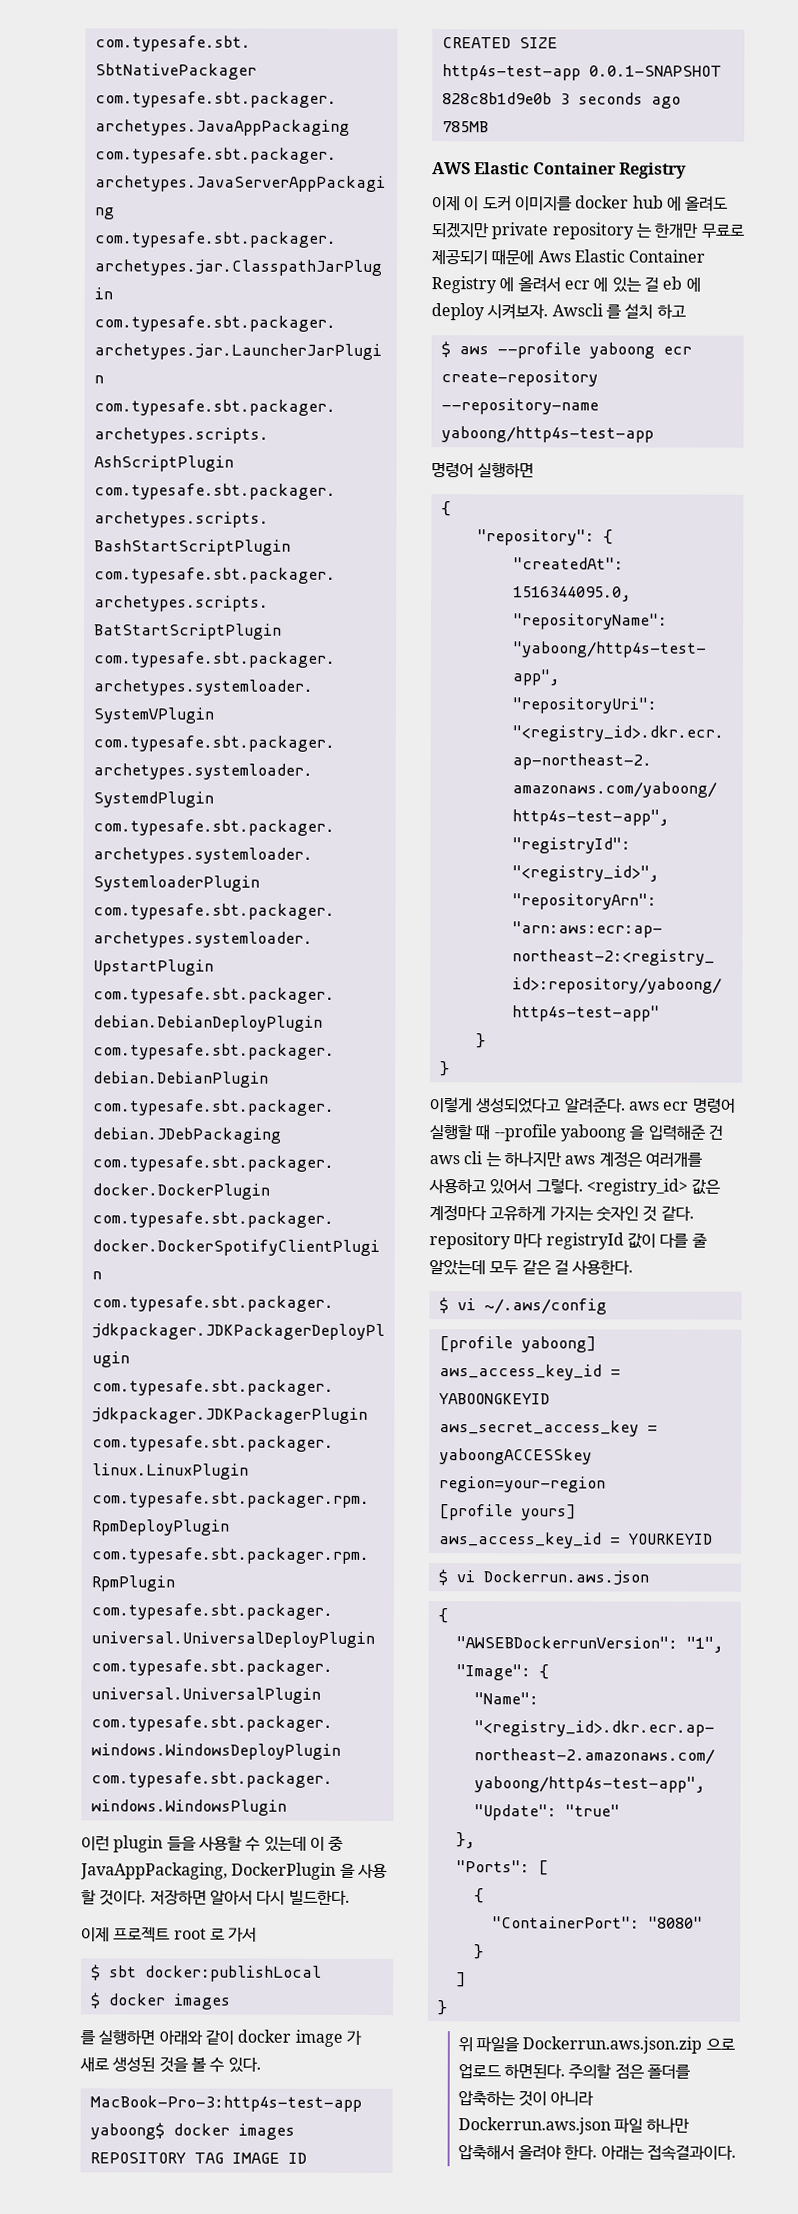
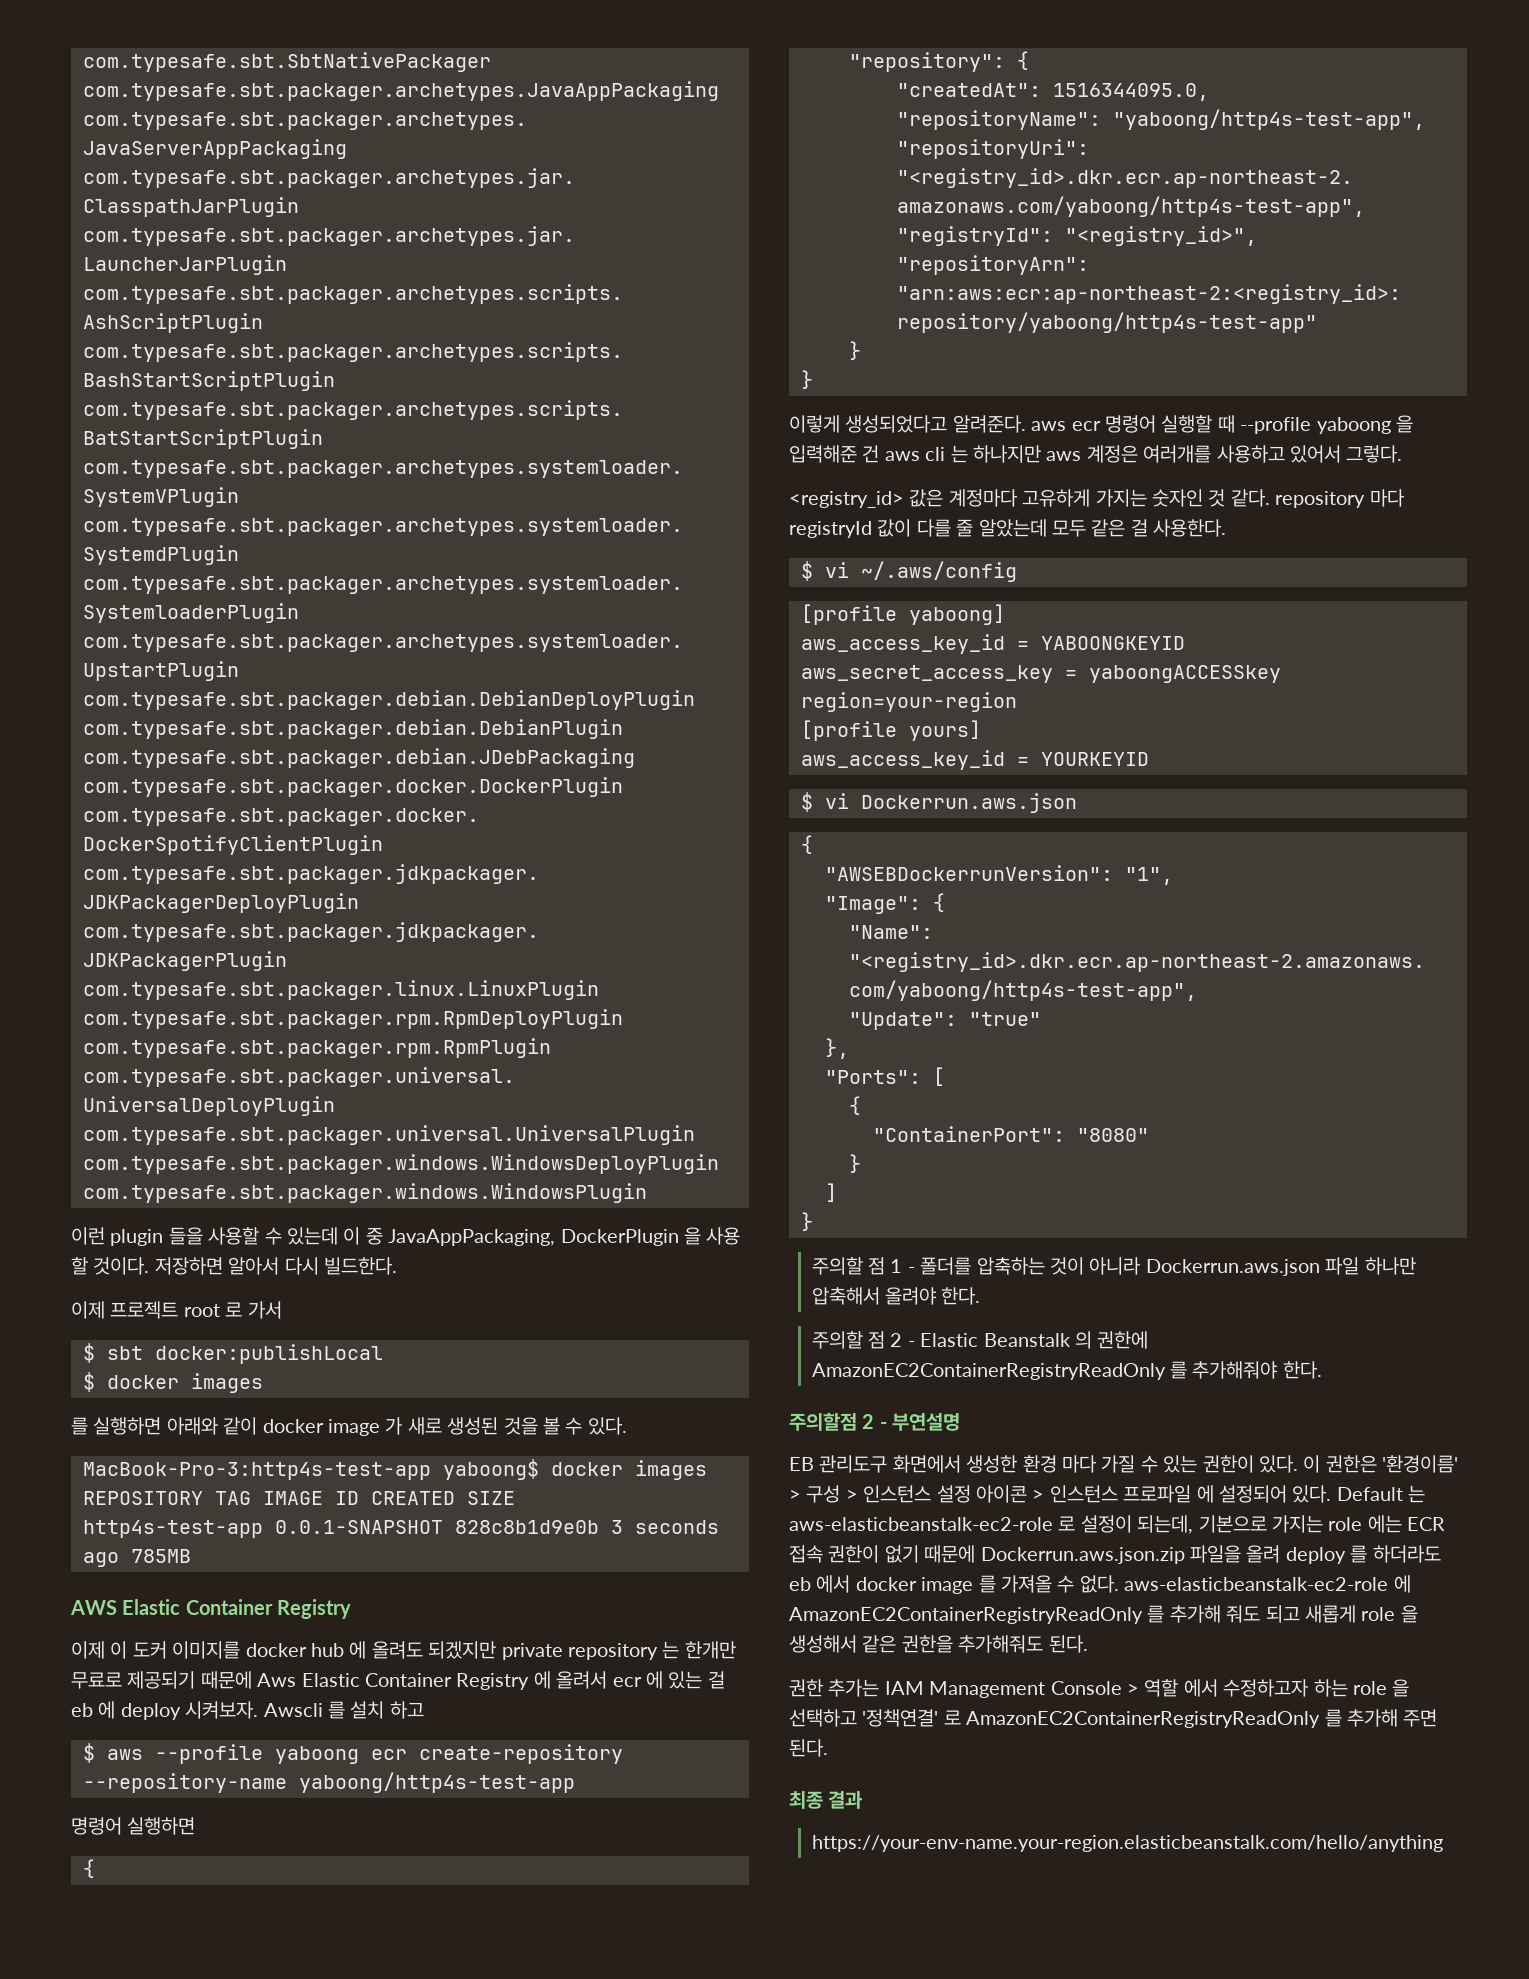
- 이렇게 생성되었다고 알려준다. aws ecr 명령어 실행할 때 --profile yaboong 을 입력해준 건 aws cli 는 하나지만 aws 계정은 여러개를 사용하고 있어서 그렇다. <registry_id> 값은 계정마다 고유하게 가지는 숫자인 것 같다. repository 마다 registryId 값이 다를 줄 알았는데 모두 같은 걸 사용한다.
+ 이렇게 생성되었다고 알려준다. aws ecr 명령어 실행할 때 --profile yaboong 을 입력해준 건 aws cli 는 하나지만 aws 계정은 여러개를 사용하고 있어서 그렇다.
+ <registry_id> 값은 계정마다 고유하게 가지는 숫자인 것 같다. repository 마다 registryId 값이 다를 줄 알았는데 모두 같은 걸 사용한다.
- 위 파일을 Dockerrun.aws.json.zip 으로 업로드 하면된다. 주의할 점은 폴더를 압축하는 것이 아니라 Dockerrun.aws.json 파일 하나만 압축해서 올려야 한다. 아래는 접속결과이다.
+ 주의할 점 1 - 폴더를 압축하는 것이 아니라 Dockerrun.aws.json 파일 하나만 압축해서 올려야 한다.
+ 주의할 점 2 - Elastic Beanstalk 의 권한에 AmazonEC2ContainerRegistryReadOnly 를 추가해줘야 한다.
+ 주의할점 2 - 부연설명
+ EB 관리도구 화면에서 생성한 환경 마다 가질 수 있는 권한이 있다. 이 권한은 '환경이름' > 구성 > 인스턴스 설정 아이콘 > 인스턴스 프로파일 에 설정되어 있다. Default 는 aws-elasticbeanstalk-ec2-role 로 설정이 되는데, 기본으로 가지는 role 에는 ECR 접속 권한이 없기 때문에 Dockerrun.aws.json.zip 파일을 올려 deploy 를 하더라도 eb 에서 docker image 를 가져올 수 없다. aws-elasticbeanstalk-ec2-role 에 AmazonEC2ContainerRegistryReadOnly 를 추가해 줘도 되고 새롭게 role 을 생성해서 같은 권한을 추가해줘도 된다.
+ 권한 추가는 IAM Management Console > 역할 에서 수정하고자 하는 role 을 선택하고 '정책연결' 로 AmazonEC2ContainerRegistryReadOnly 를 추가해 주면 된다.
+ 최종 결과
+ https://your-env-name.your-region.elasticbeanstalk.com/hello/anything

